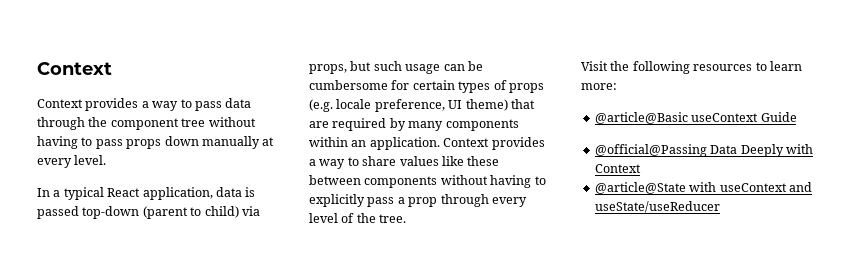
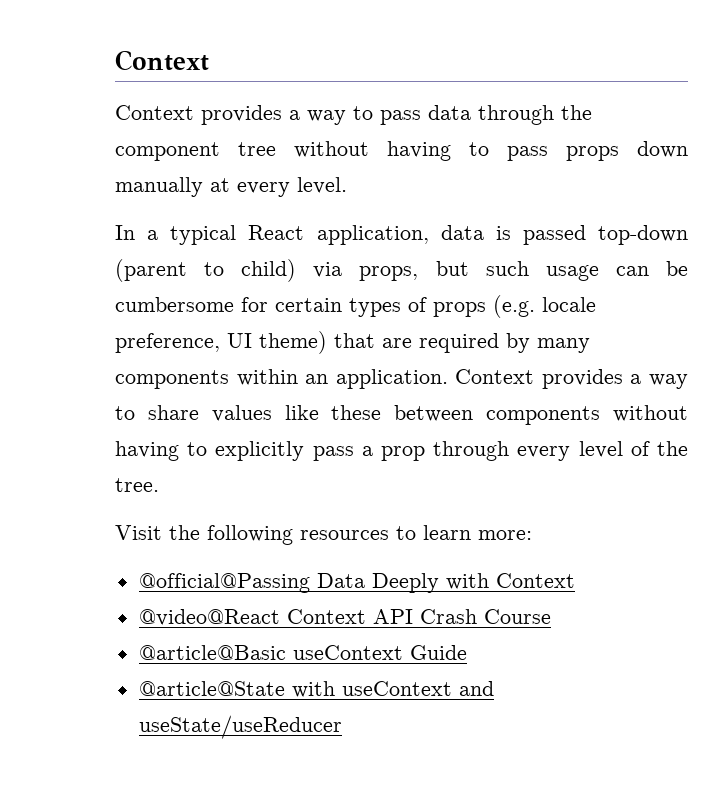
- @article@Basic useContext Guide
+ @video@React Context API Crash Course
+ @article@Basic useContext Guide

